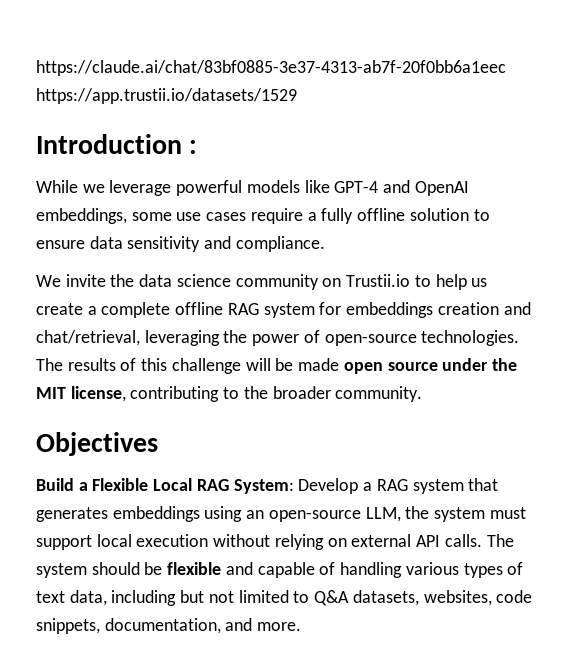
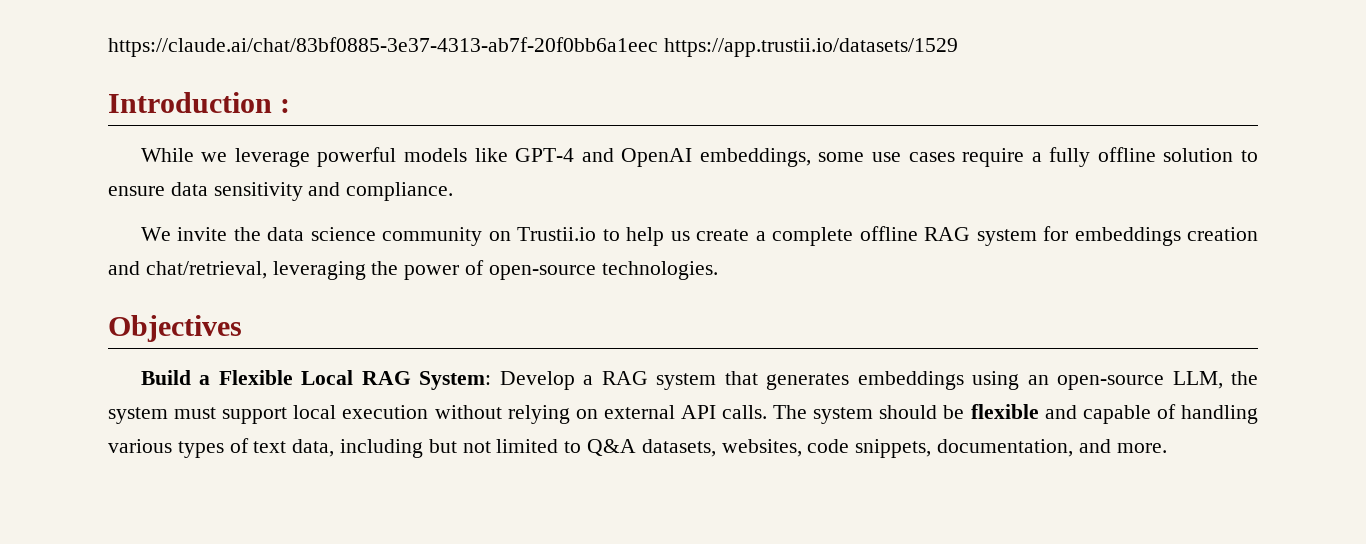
- The results of this challenge will be made open source under the MIT license, contributing to the broader community.

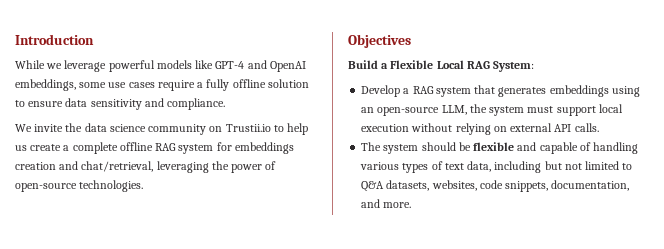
- https://claude.ai/chat/83bf0885-3e37-4313-ab7f-20f0bb6a1eec https://app.trustii.io/datasets/1529
- Introduction :
+ Introduction
- Build a Flexible Local RAG System: Develop a RAG system that generates embeddings using an open-source LLM, the system must support local execution without relying on external API calls. The system should be flexible and capable of handling various types of text data, including but not limited to Q&A datasets, websites, code snippets, documentation, and more.
+ Build a Flexible Local RAG System:
+ Develop a RAG system that generates embeddings using an open-source LLM, the system must support local execution without relying on external API calls.
+ The system should be flexible and capable of handling various types of text data, including but not limited to Q&A datasets, websites, code snippets, documentation, and more.

